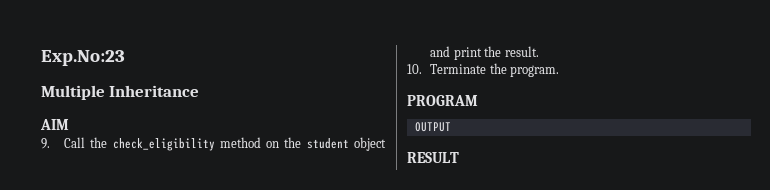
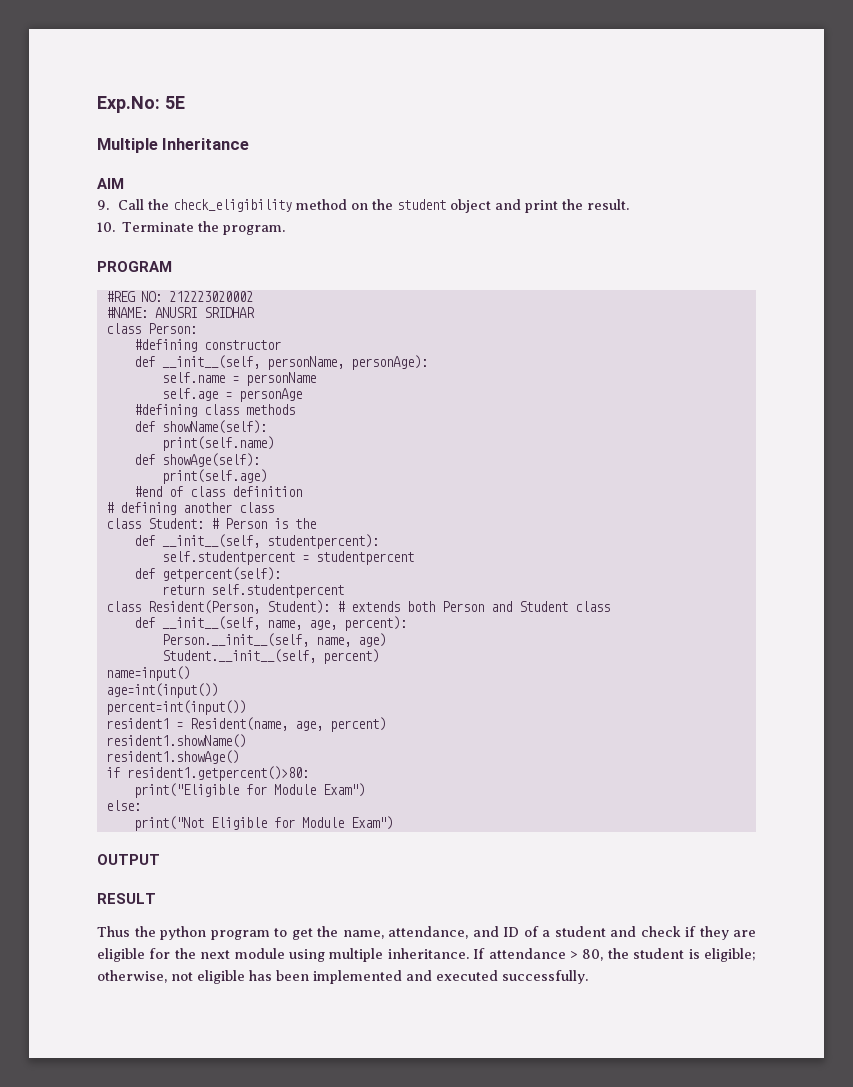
- Exp.No:23
+ Exp.No: 5E
+ #REG NO: 212223020002
+ #NAME: ANUSRI SRIDHAR
+ class Person:
+ #defining constructor
+ def __init__(self, personName, personAge):
+ self.name = personName
+ self.age = personAge
+ #defining class methods
+ def showName(self):
+ print(self.name)
+ def showAge(self):
+ print(self.age)
+ #end of class definition
+ # defining another class
+ class Student: # Person is the
+ def __init__(self, studentpercent):
+ self.studentpercent = studentpercent
+ def getpercent(self):
+ return self.studentpercent
+ class Resident(Person, Student): # extends both Person and Student class
+ def __init__(self, name, age, percent):
+ Person.__init__(self, name, age)
+ Student.__init__(self, percent)
+ name=input()
+ age=int(input())
+ percent=int(input())
+ resident1 = Resident(name, age, percent)
+ resident1.showName()
+ resident1.showAge()
+ if resident1.getpercent()>80:
+ print("Eligible for Module Exam")
+ else:
+ print("Not Eligible for Module Exam")
  OUTPUT
  RESULT
+ Thus the python program to get the name, attendance, and ID of a student and check if they are eligible for the next module using multiple inheritance. If attendance > 80, the student is eligible; otherwise, not eligible has been implemented and executed successfully.

